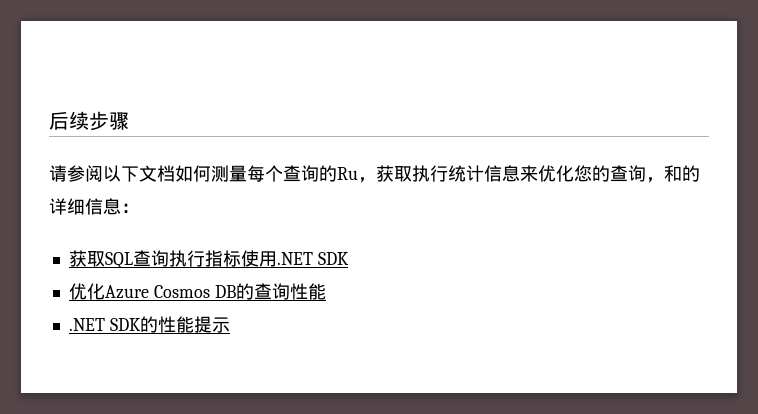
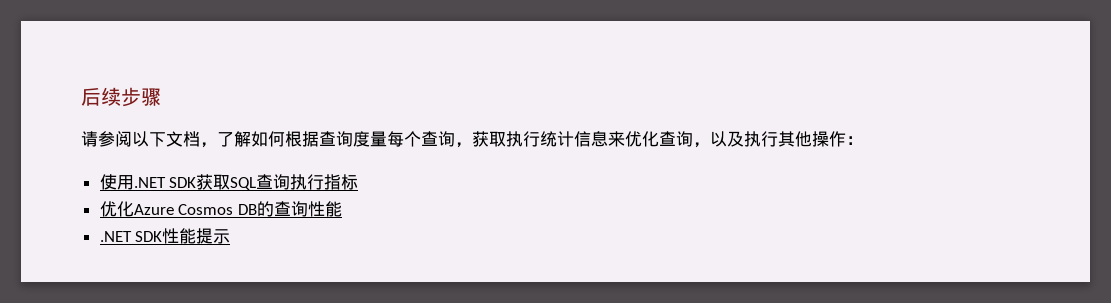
- 请参阅以下文档如何测量每个查询的Ru，获取执行统计信息来优化您的查询，和的详细信息：
- 获取SQL查询执行指标使用.NET SDK
+ 请参阅以下文档，了解如何根据查询度量每个查询，获取执行统计信息来优化查询，以及执行其他操作：
+ 使用.NET SDK获取SQL查询执行指标
- .NET SDK的性能提示
+ .NET SDK性能提示

